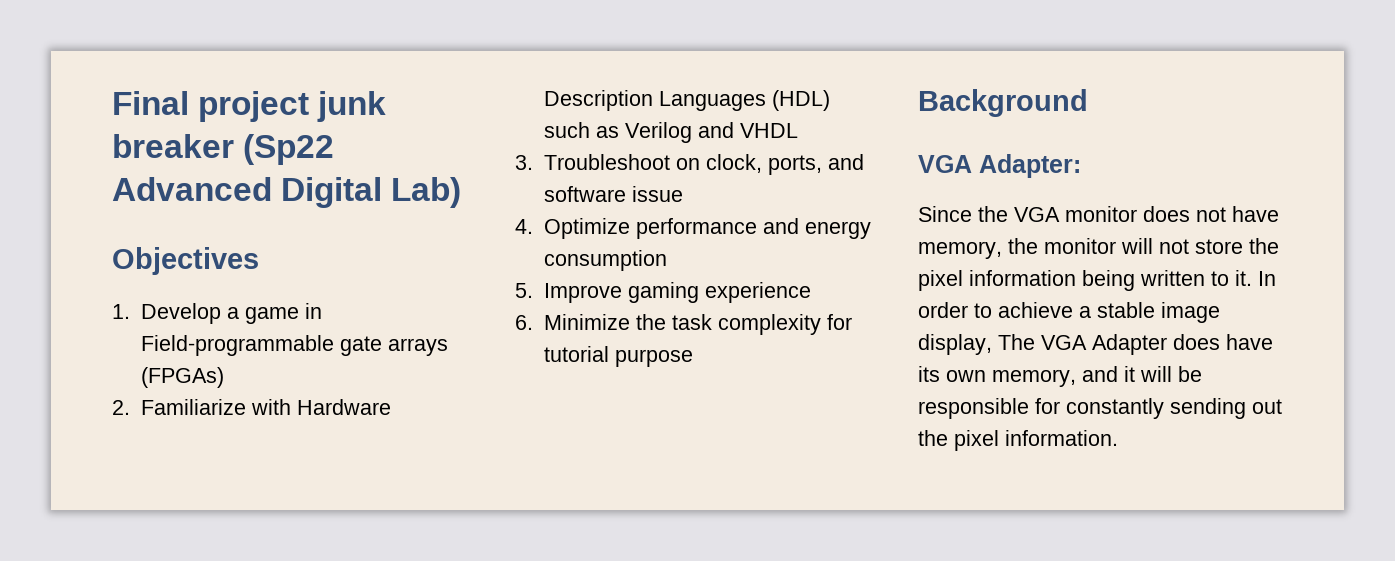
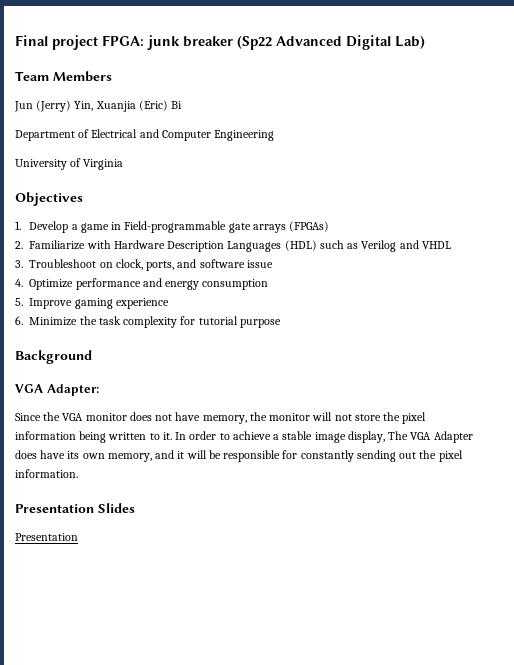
- Final project junk breaker (Sp22 Advanced Digital Lab)
+ Final project FPGA: junk breaker (Sp22 Advanced Digital Lab)
+ Team Members
+ Jun (Jerry) Yin, Xuanjia (Eric) Bi
+ Department of Electrical and Computer Engineering
+ University of Virginia
+ Presentation Slides
+ Presentation

